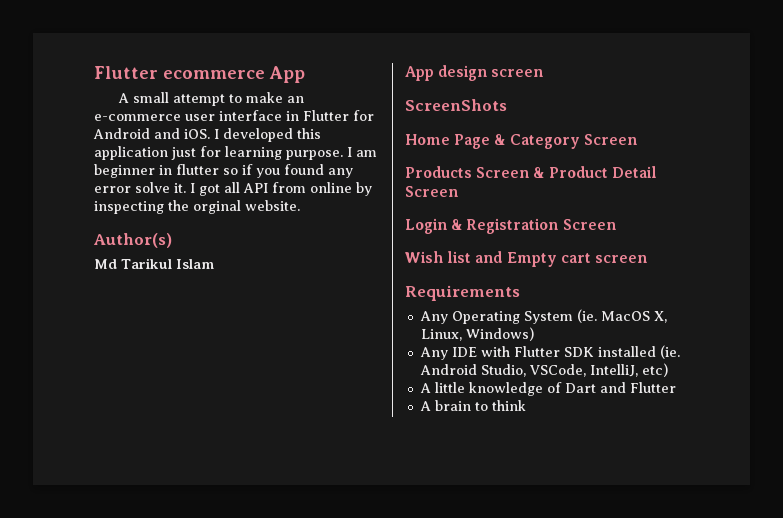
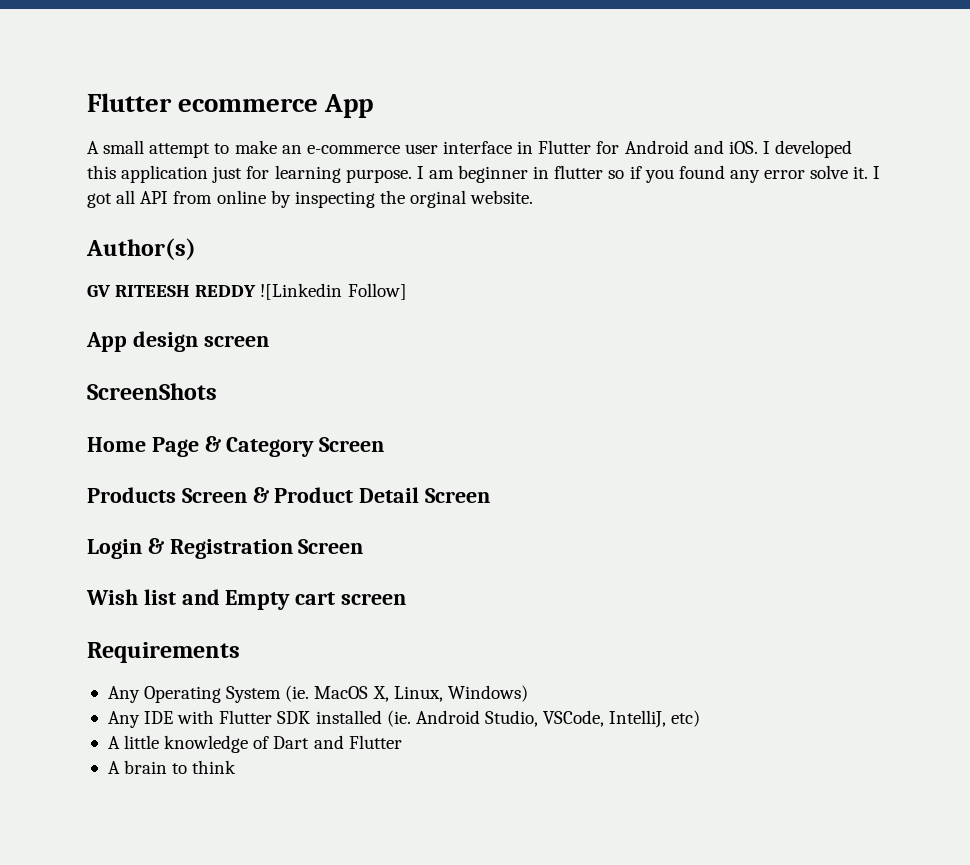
- Md Tarikul Islam
+ GV RITEESH REDDY ![Linkedin Follow]

